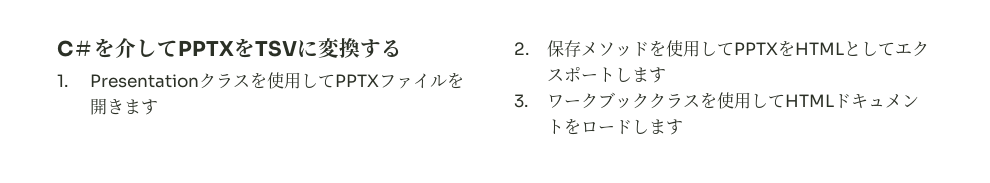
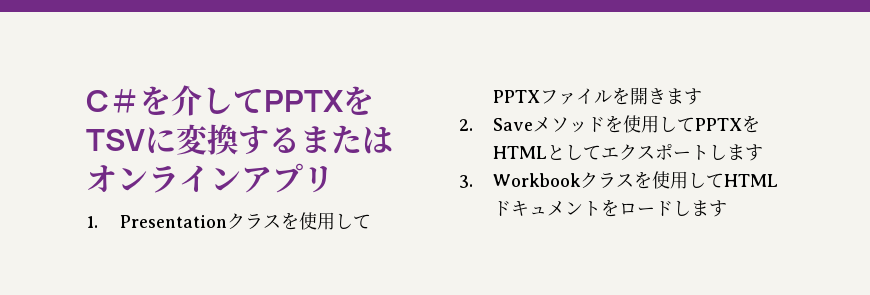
- C＃を介してPPTXをTSVに変換する
+ C＃を介してPPTXをTSVに変換するまたはオンラインアプリ
- 2.保存メソッドを使用してPPTXをHTMLとしてエクスポートします
+ 2. Saveメソッドを使用してPPTXをHTMLとしてエクスポートします
- 3.ワークブッククラスを使用してHTMLドキュメントをロードします
+ 3. Workbookクラスを使用してHTMLドキュメントをロードします

